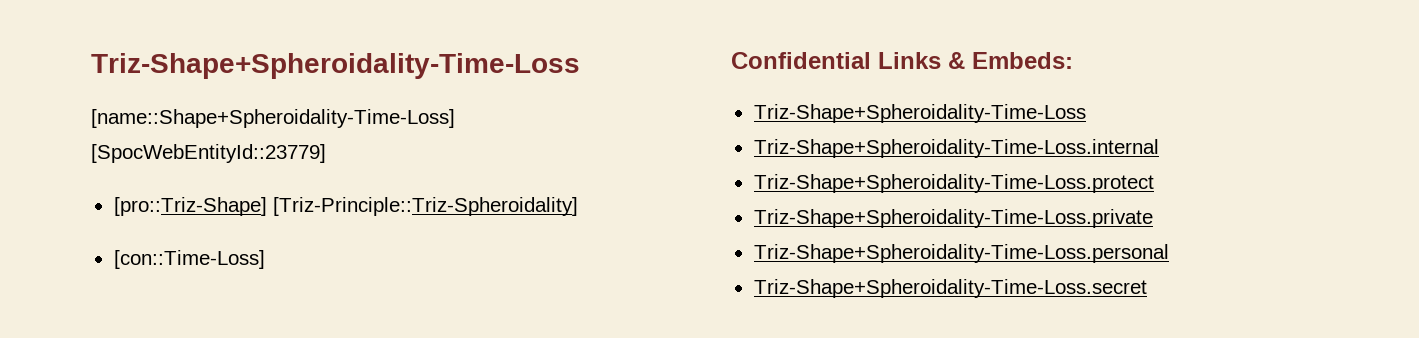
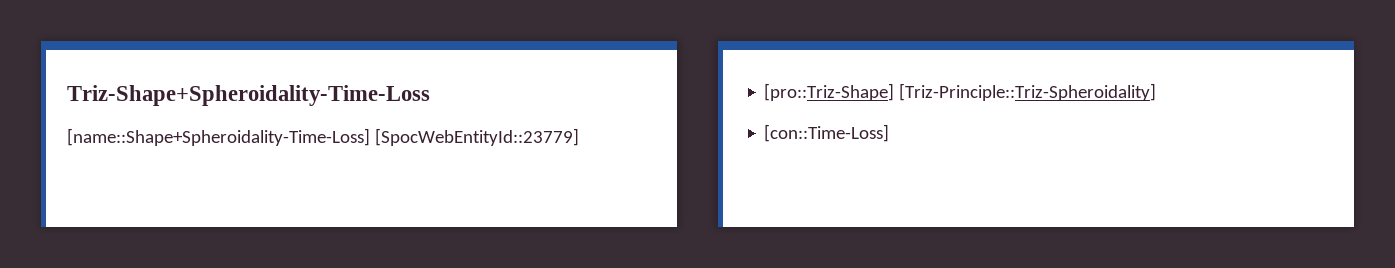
- Confidential Links & Embeds:
- Triz-Shape+Spheroidality-Time-Loss
- Triz-Shape+Spheroidality-Time-Loss.internal
- Triz-Shape+Spheroidality-Time-Loss.protect
- Triz-Shape+Spheroidality-Time-Loss.private
- Triz-Shape+Spheroidality-Time-Loss.personal
- Triz-Shape+Spheroidality-Time-Loss.secret

